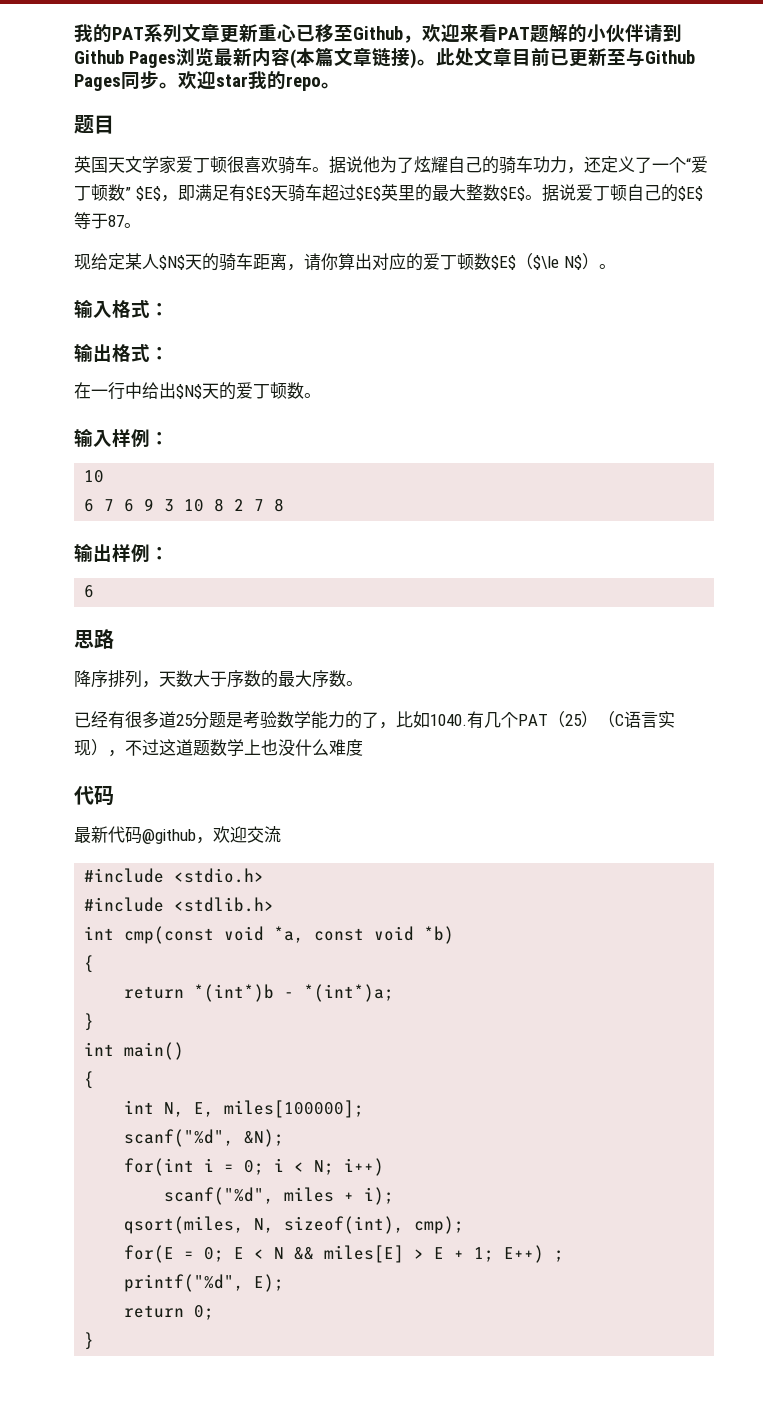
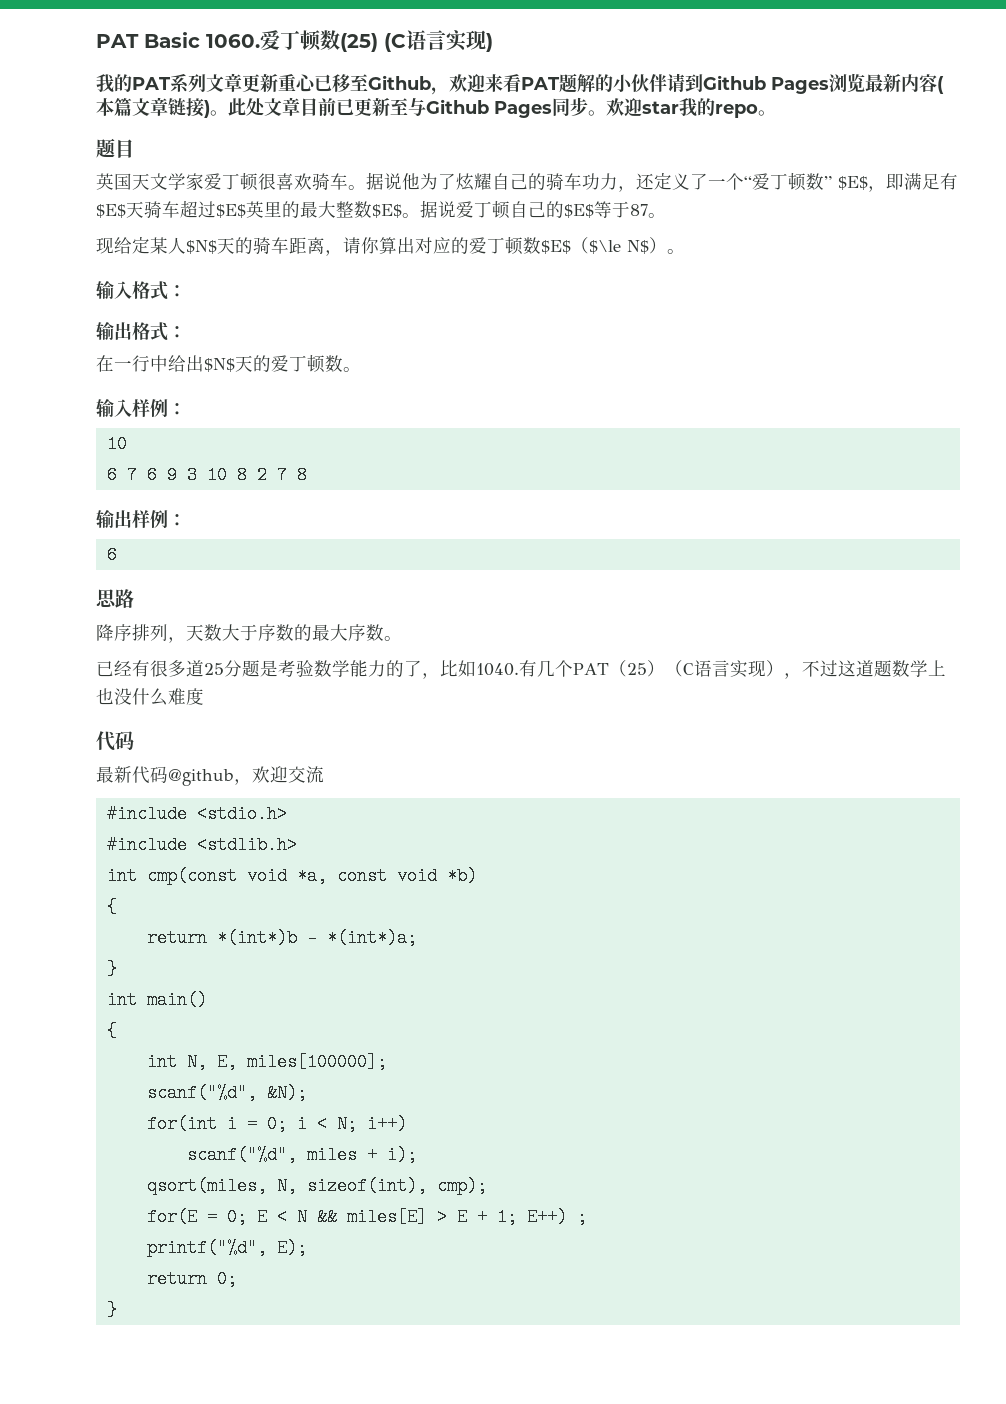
+ PAT Basic 1060.爱丁顿数(25) (C语言实现)

